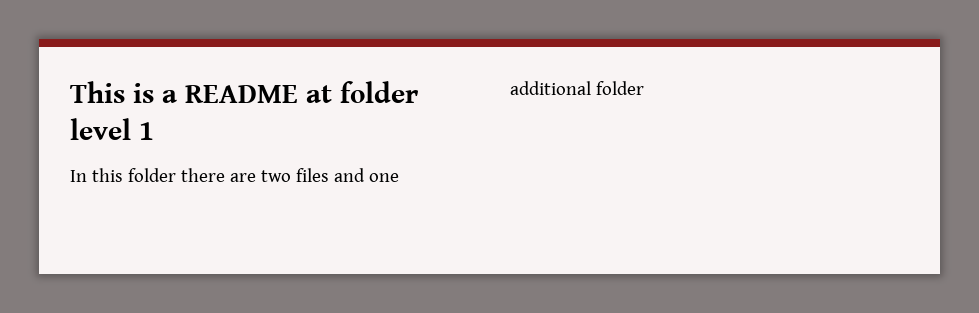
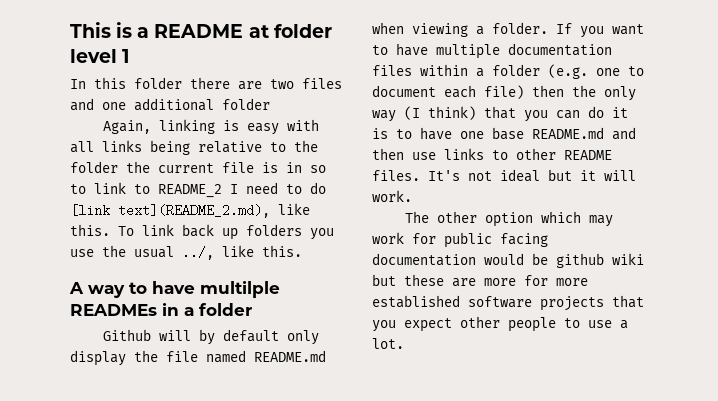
+ Again, linking is easy with all links being relative to the folder the current file is in so to link to README_2 I need to do [link text](README_2.md), like this. To link back up folders you use the usual ../, like this.
+ A way to have multilple READMEs in a folder
+ Github will by default only display the file named README.md when viewing a folder. If you want to have multiple documentation files within a folder (e.g. one to document each file) then the only way (I think) that you can do it is to have one base README.md and then use links to other README files. It's not ideal but it will work.
+ The other option which may work for public facing documentation would be github wiki but these are more for more established software projects that you expect other people to use a lot.

